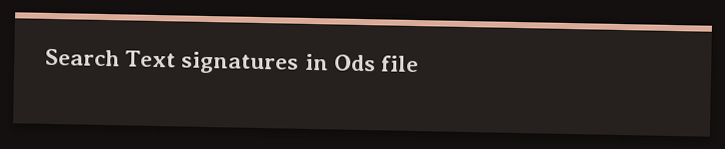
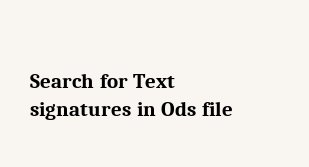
- Search Text signatures in Ods file
+ Search for Text signatures in Ods file

